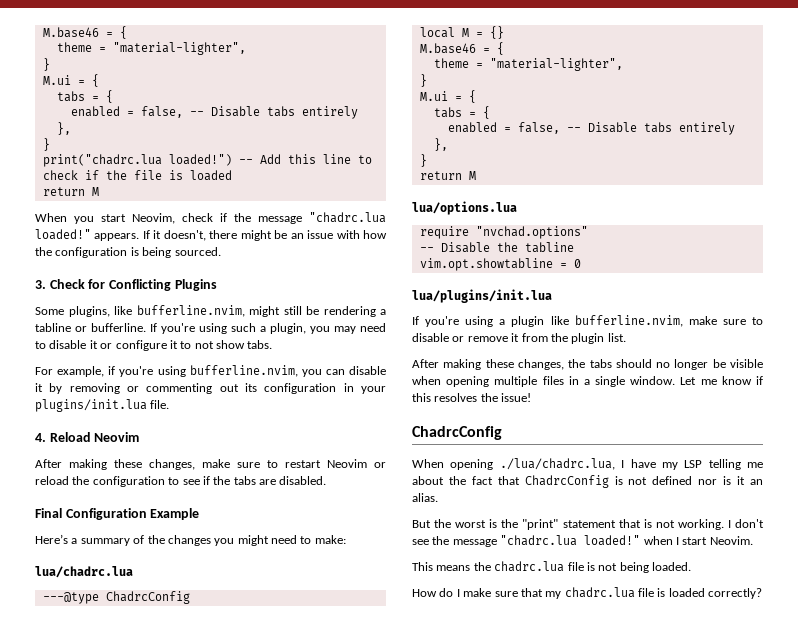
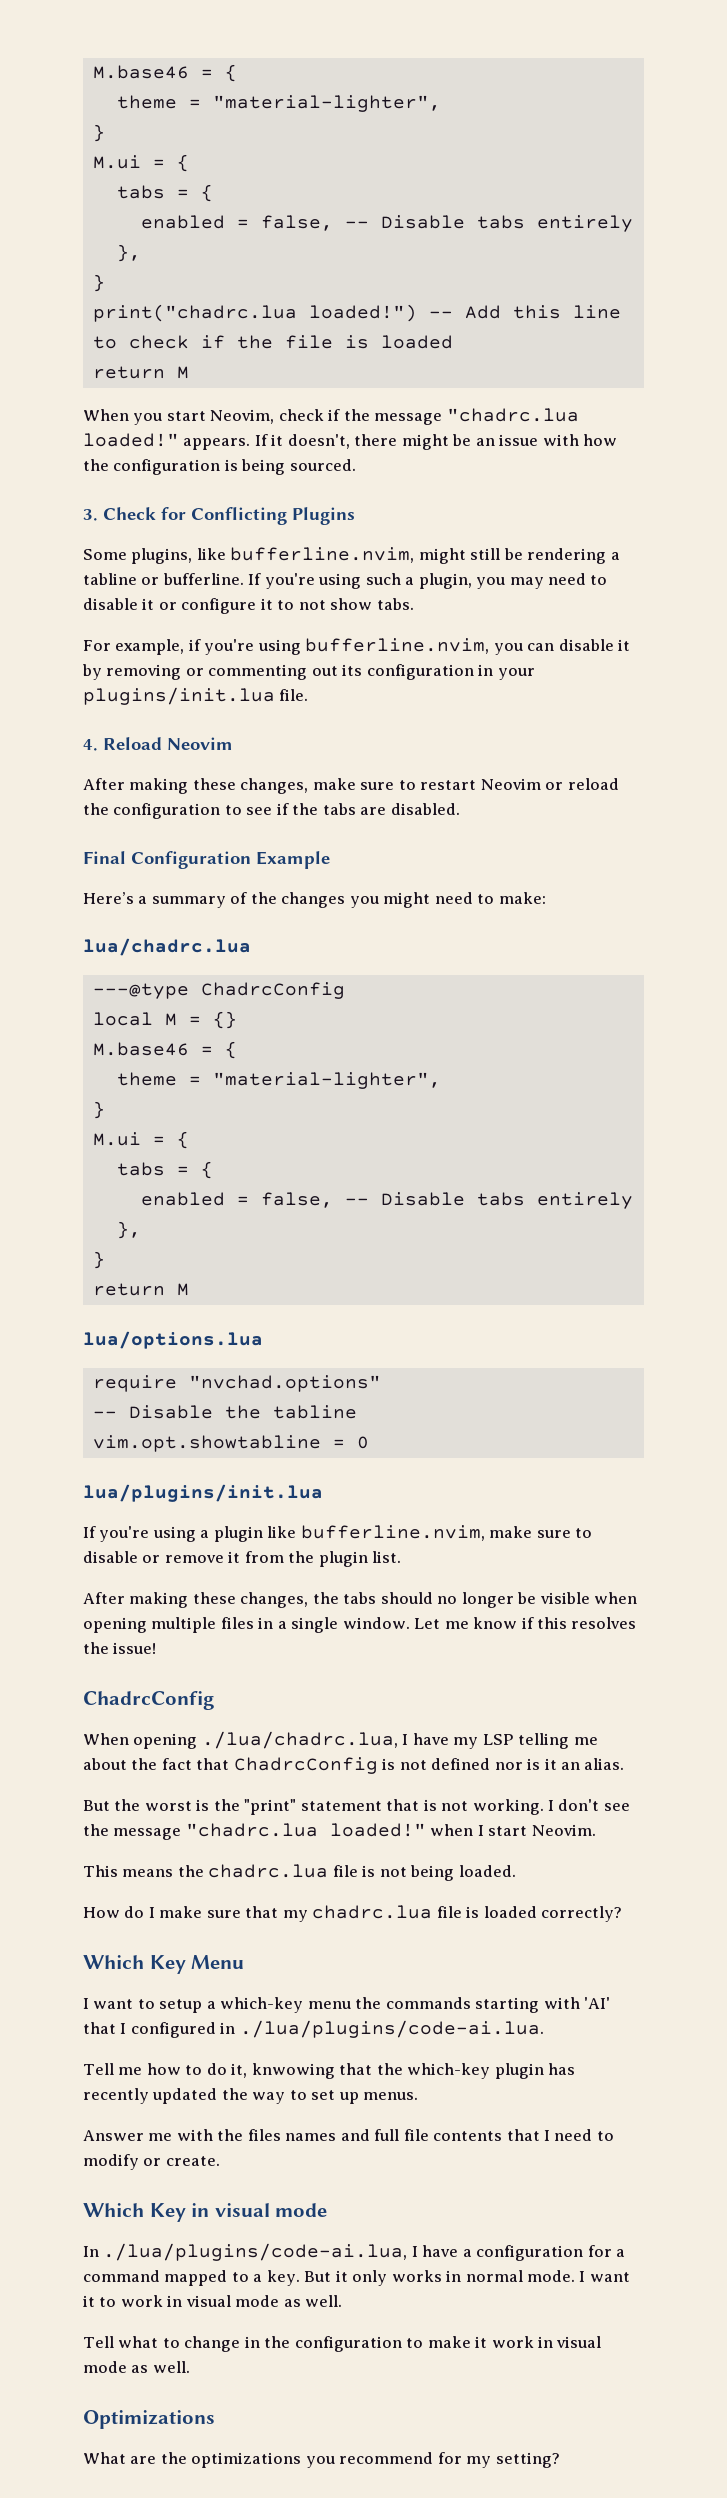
+ Which Key Menu
+ I want to setup a which-key menu the commands starting with 'AI' that I configured in ./lua/plugins/code-ai.lua.
+ Tell me how to do it, knwowing that the which-key plugin has recently updated the way to set up menus.
+ Answer me with the files names and full file contents that I need to modify or create.
+ Which Key in visual mode
+ In ./lua/plugins/code-ai.lua, I have a configuration for a command mapped to a key. But it only works in normal mode. I want it to work in visual mode as well.
+ Tell what to change in the configuration to make it work in visual mode as well.
+ Optimizations
+ What are the optimizations you recommend for my setting?

